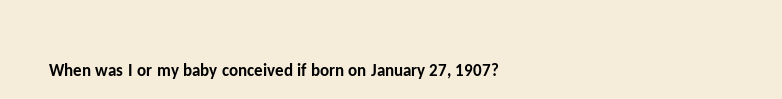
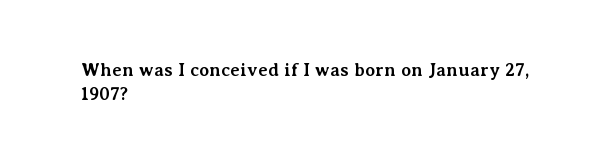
- When was I or my baby conceived if born on January 27, 1907?
+ When was I conceived if I was born on January 27, 1907?

